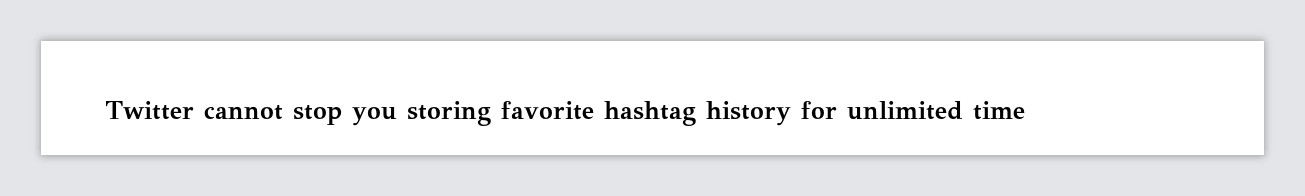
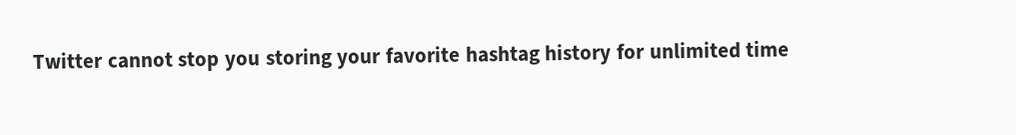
- Twitter cannot stop you storing favorite hashtag history for unlimited time
+ Twitter cannot stop you storing your favorite hashtag history for unlimited time

